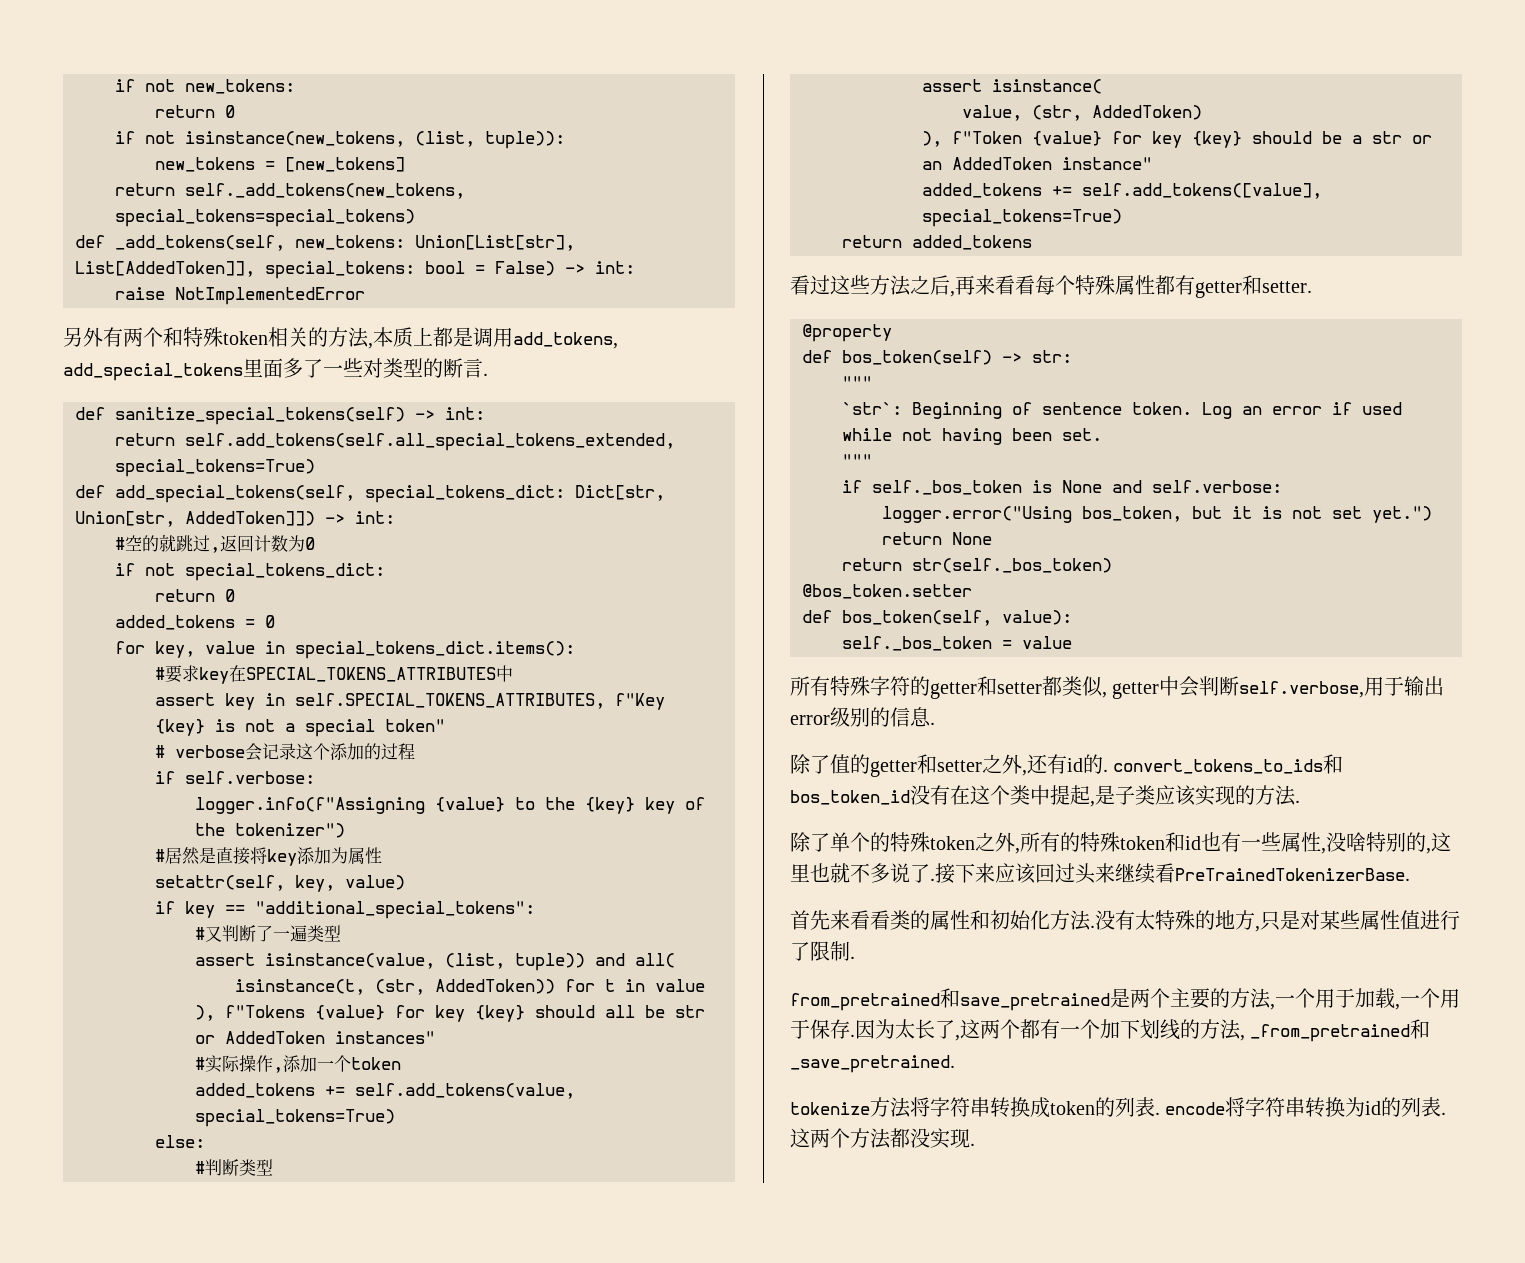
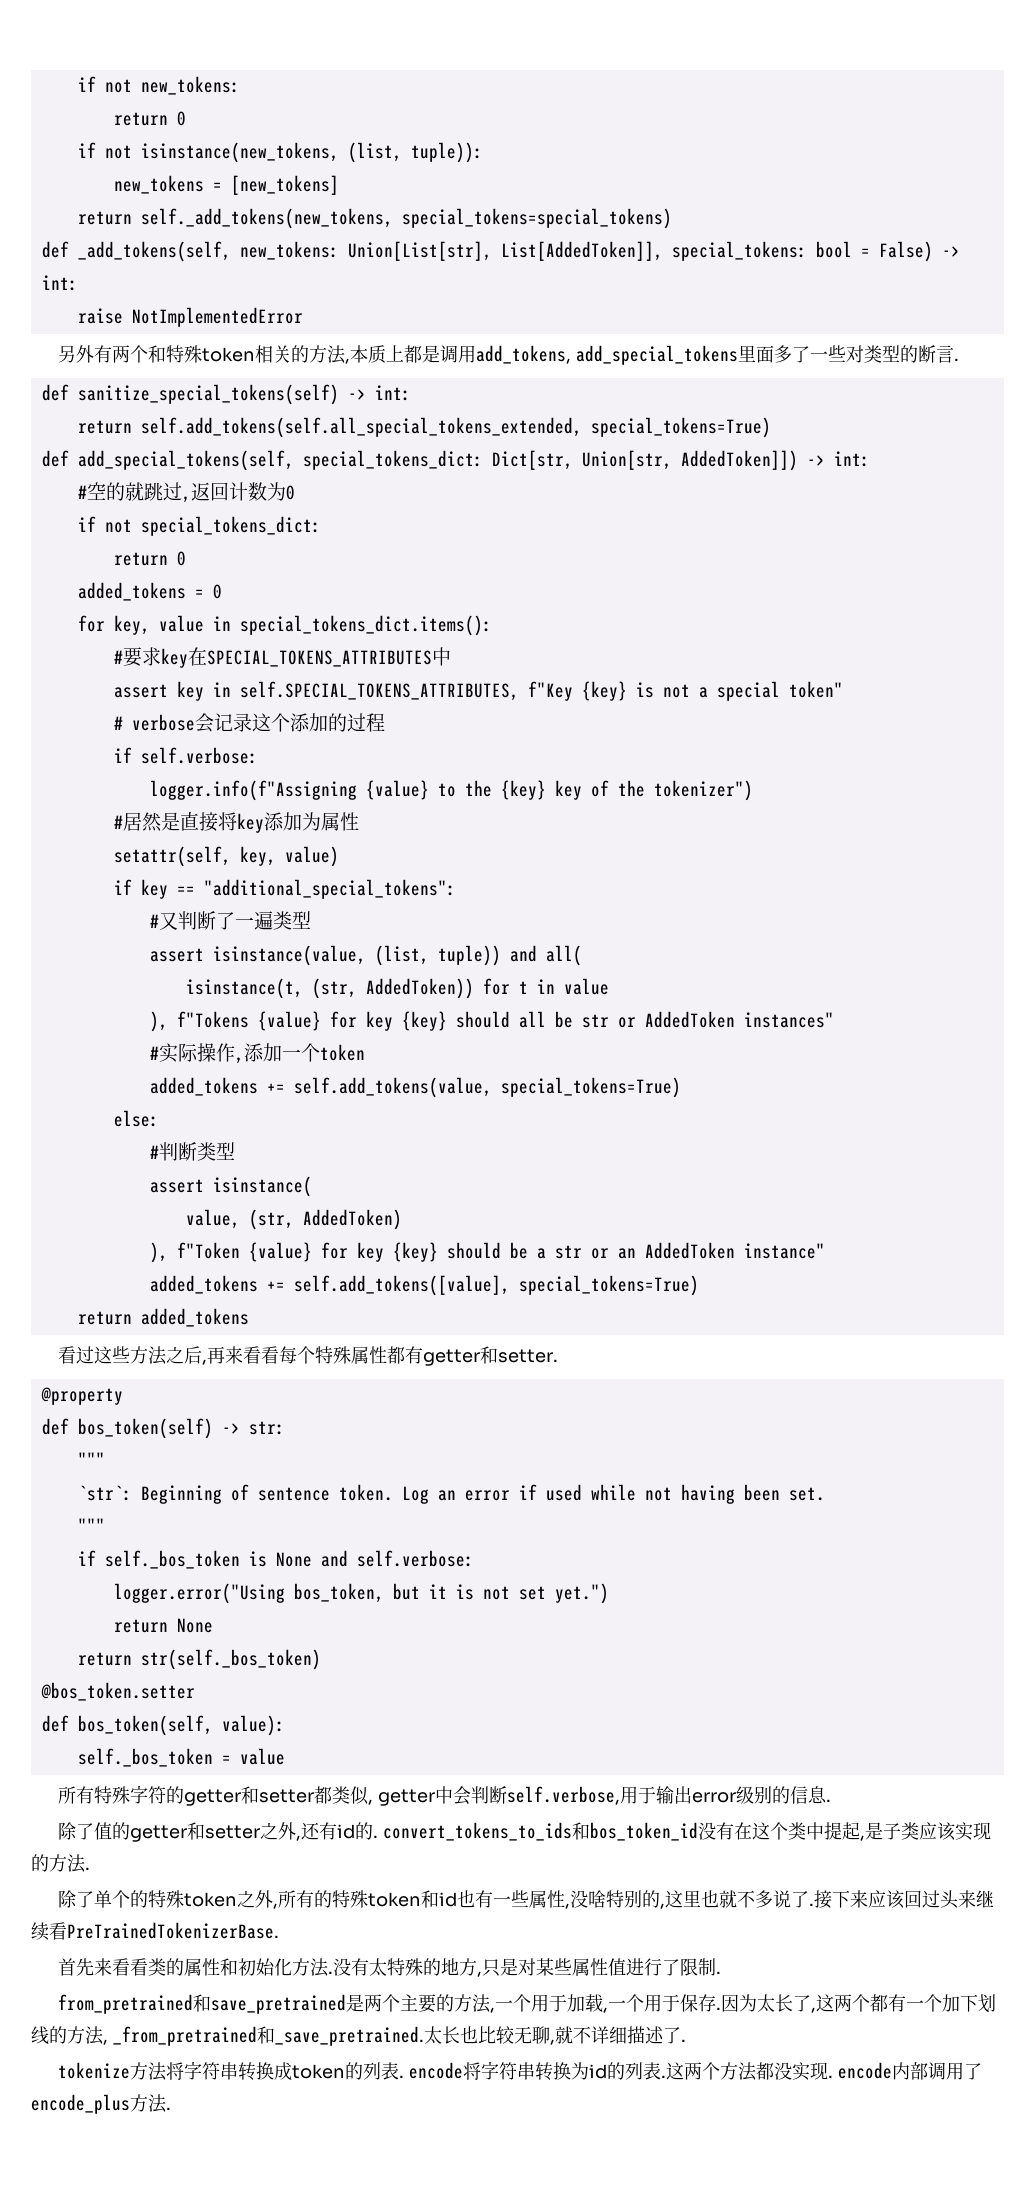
+ 太长也比较无聊,就不详细描述了.
- 这两个方法都没实现.
+ 这两个方法都没实现. encode内部调用了encode_plus方法.

